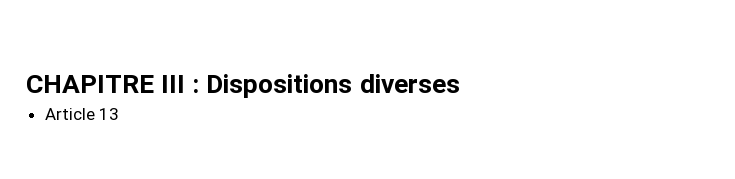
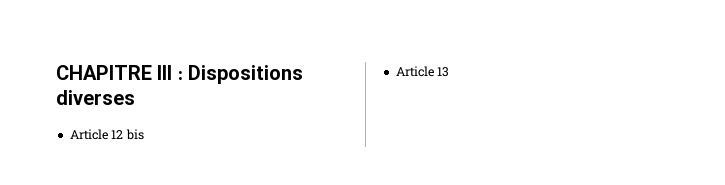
+ Article 12 bis

